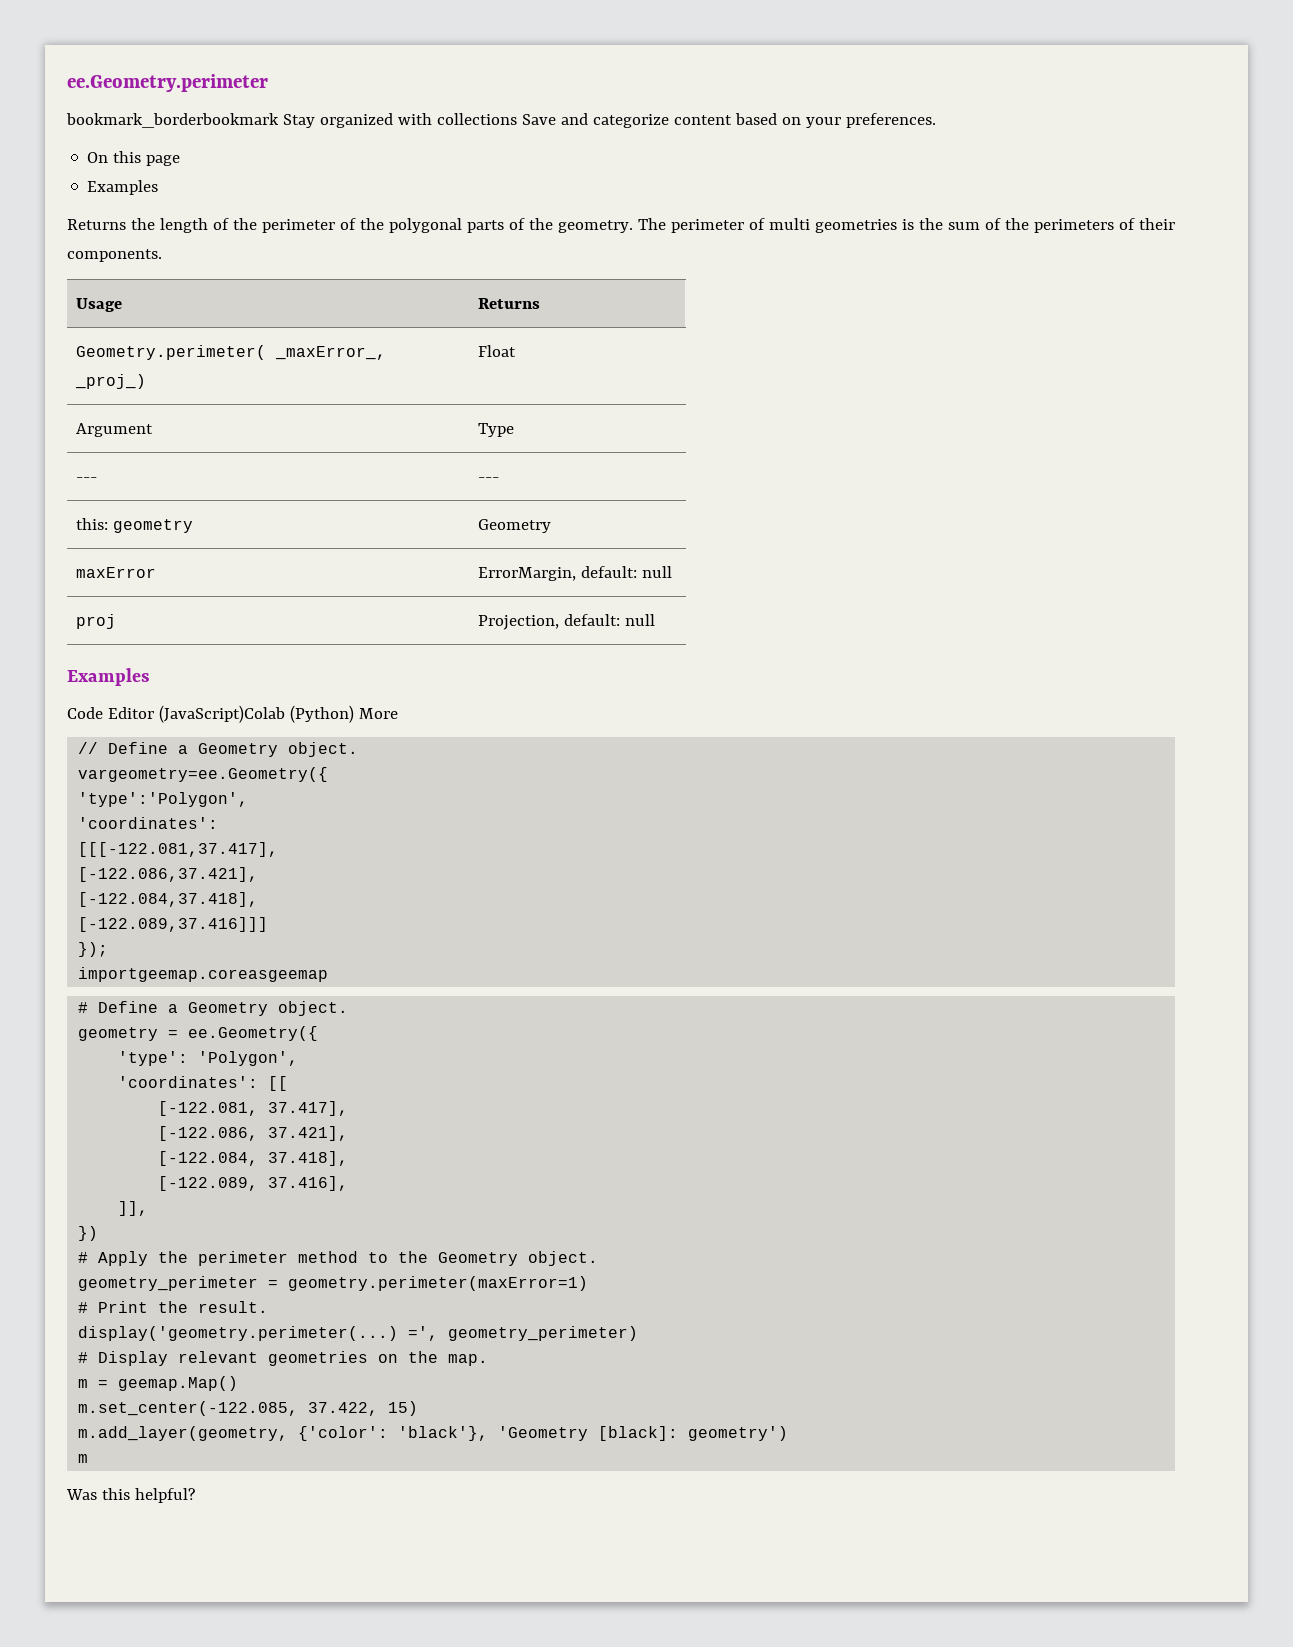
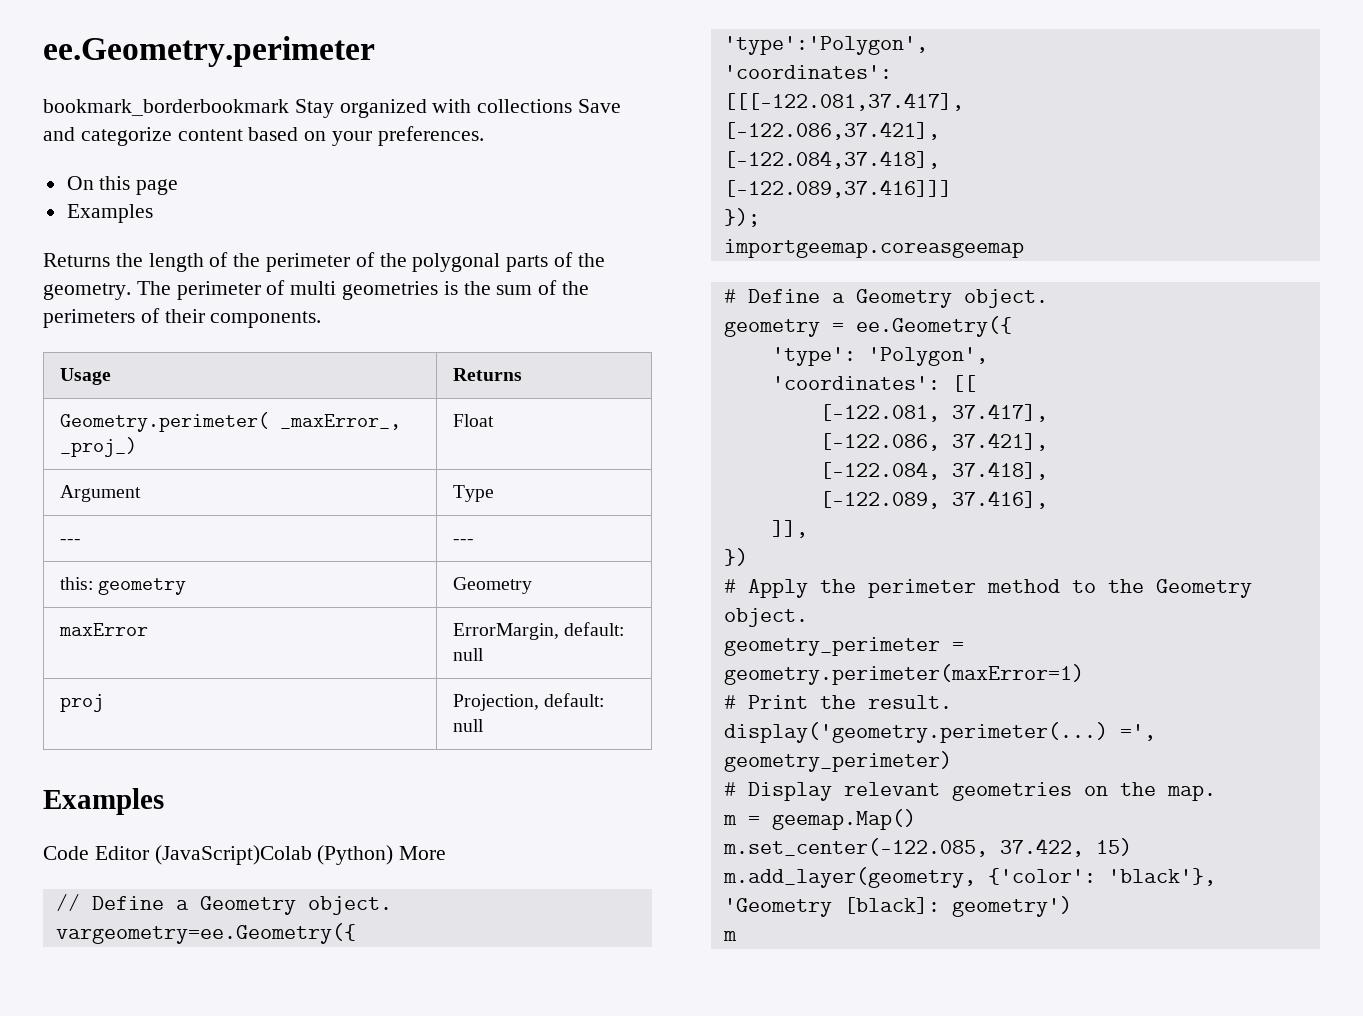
- Was this helpful?

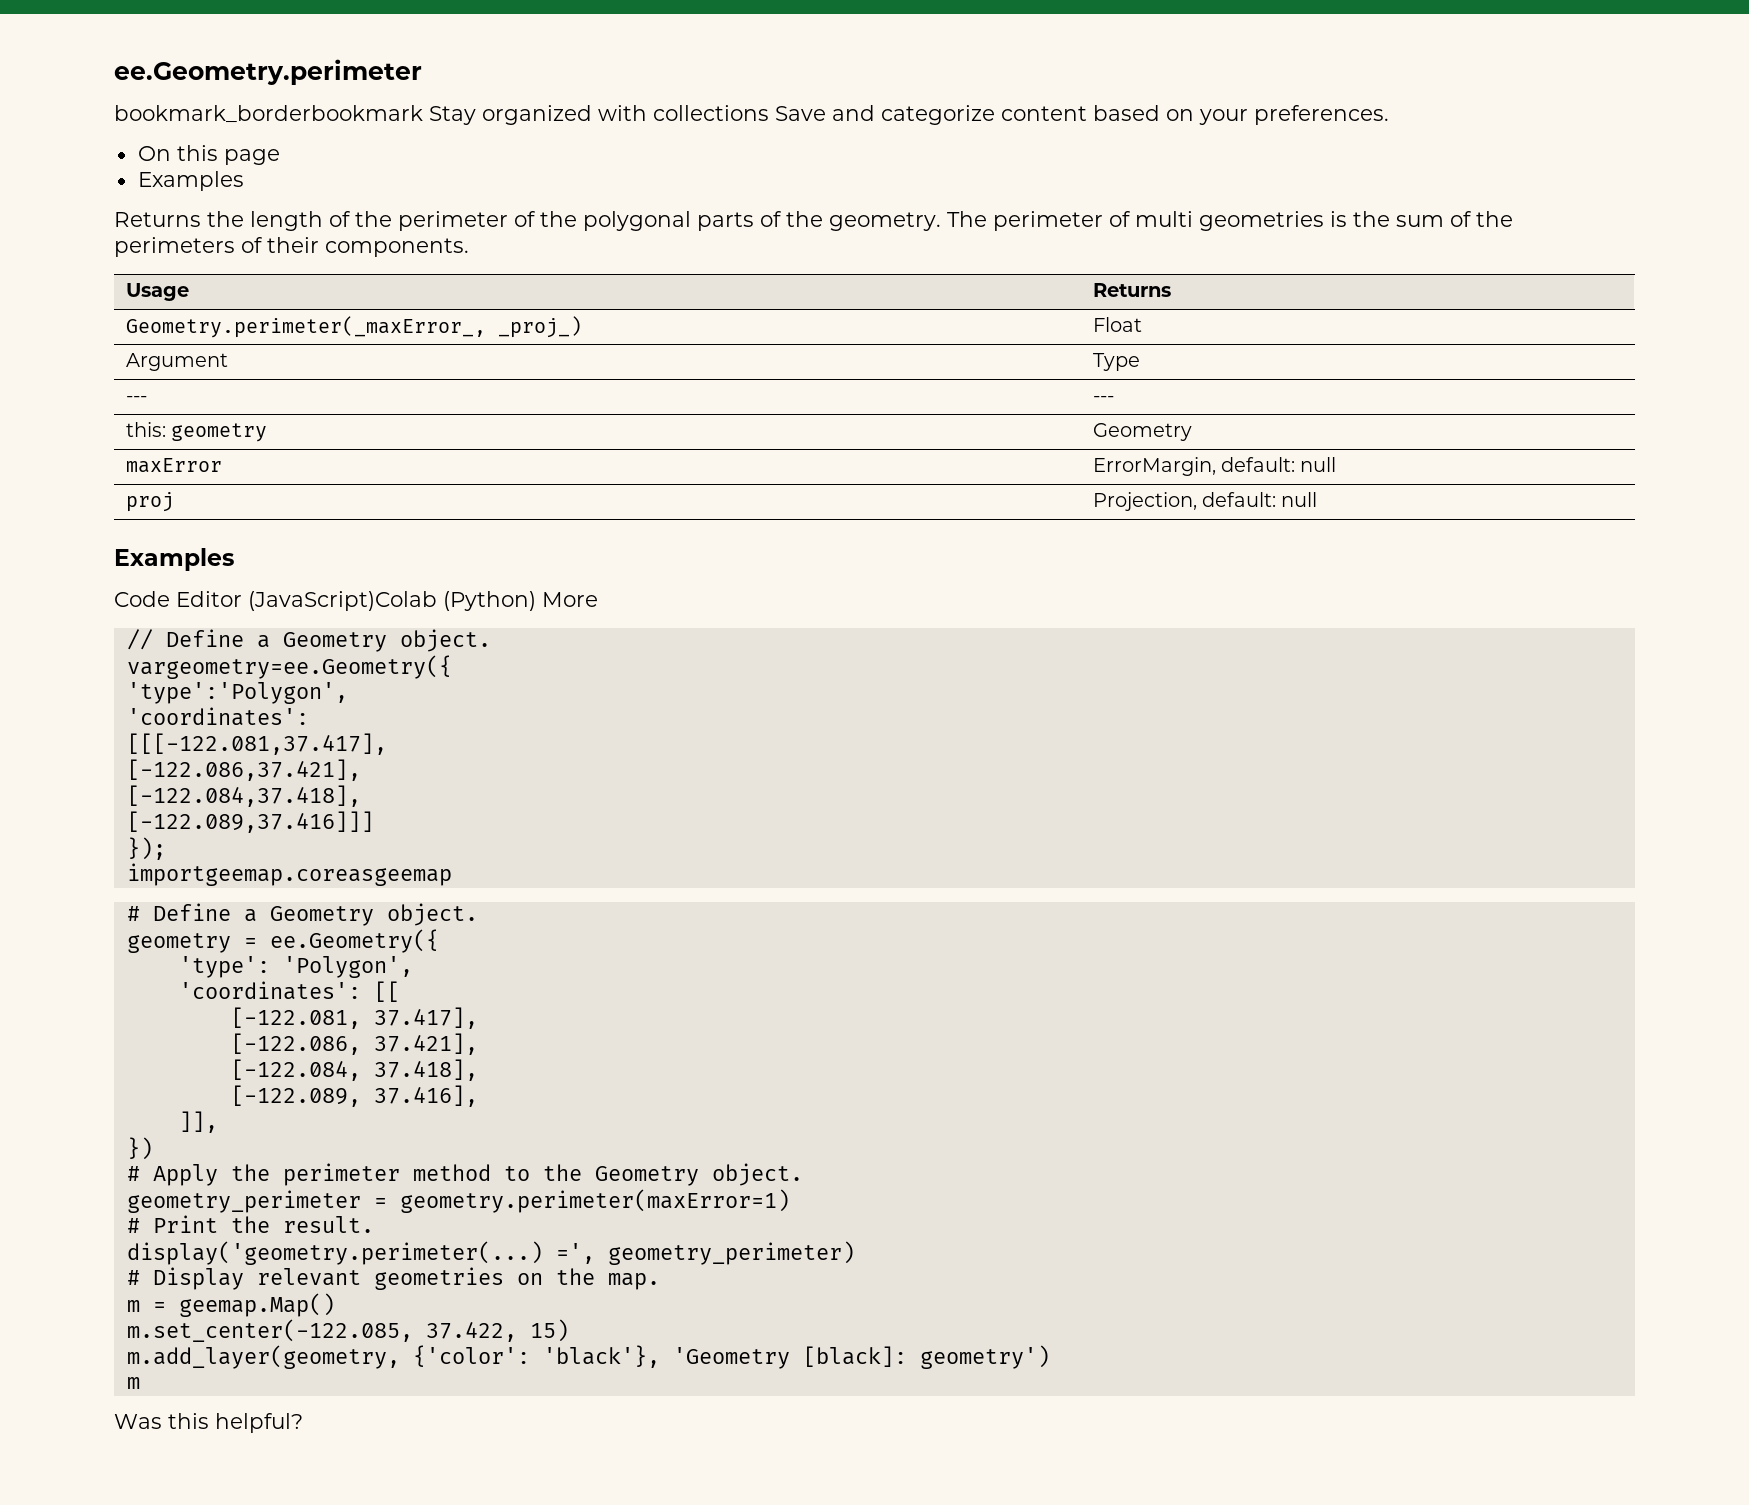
- Geometry.perimeter( _maxError_, _proj_) | Float
+ Geometry.perimeter(_maxError_, _proj_) | Float
+ Was this helpful?

